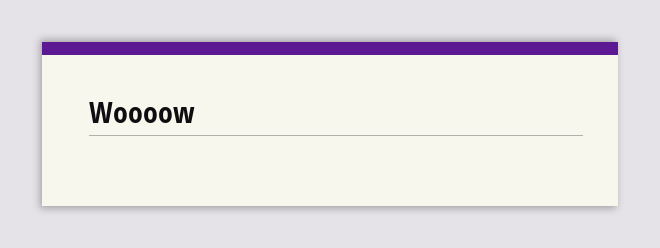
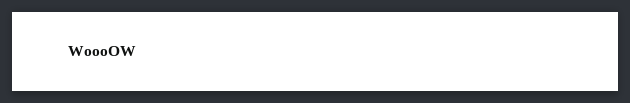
- Woooow
+ WoooOW

